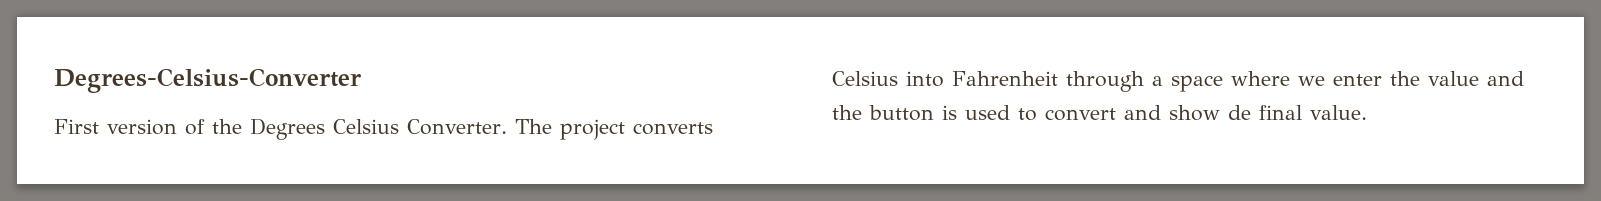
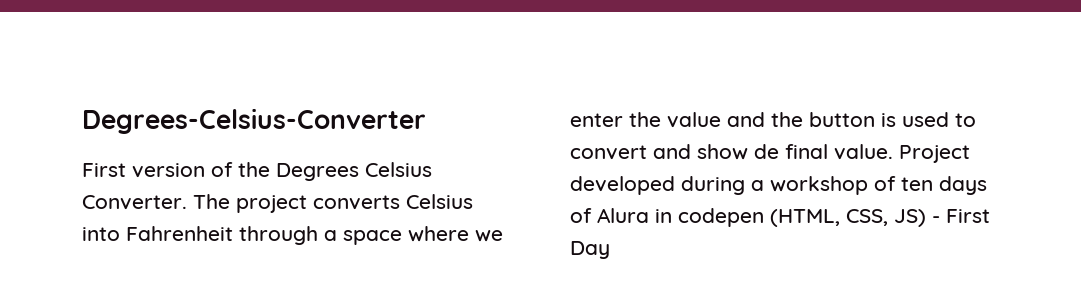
+ Project developed during a workshop of ten days of Alura in codepen (HTML, CSS, JS) - First Day

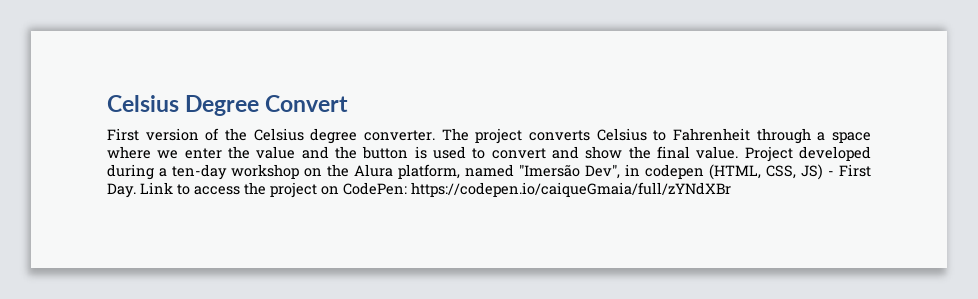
- Degrees-Celsius-Converter
+ Celsius Degree Convert
- First version of the Degrees Celsius Converter.
+ First version of the Celsius degree converter.
- The project converts Celsius into Fahrenheit through a space where we enter the value and the button is used to convert and show de final value.
+ The project converts Celsius to Fahrenheit through a space where we enter the value and the button is used to convert and show the final value.
- Project developed during a workshop of ten days of Alura in codepen (HTML, CSS, JS) - First Day
+ Project developed during a ten-day workshop on the Alura platform, named "Imersão Dev", in codepen (HTML, CSS, JS) - First Day. Link to access the project on CodePen: https://codepen.io/caiqueGmaia/full/zYNdXBr

